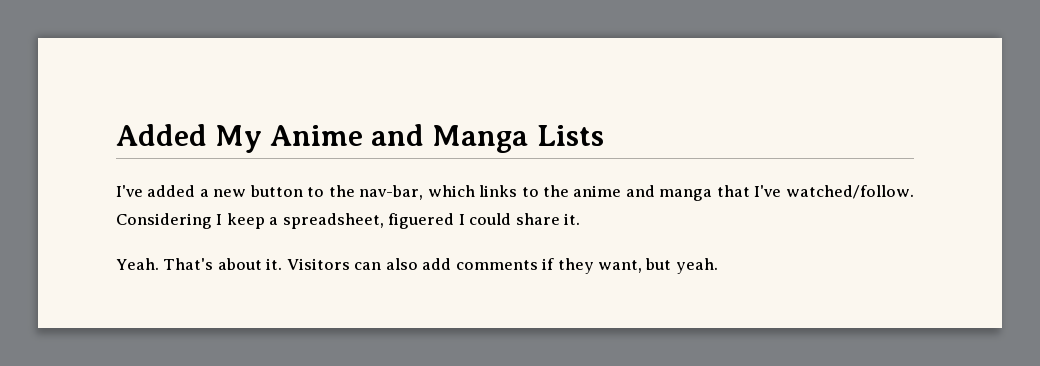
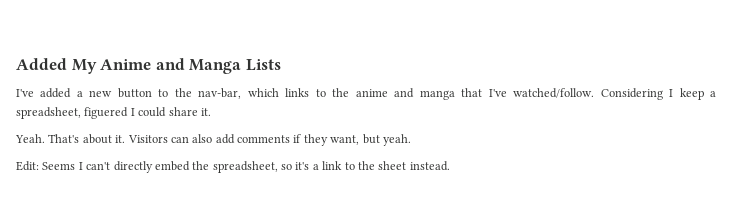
+ Edit: Seems I can't directly embed the spreadsheet, so it's a link to the sheet instead.

